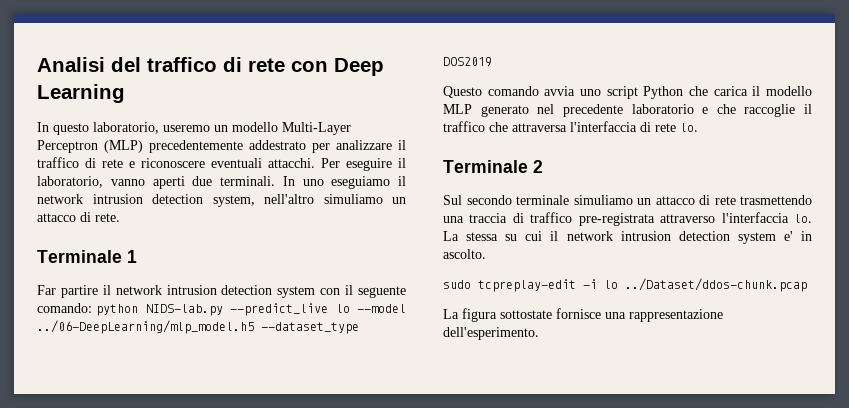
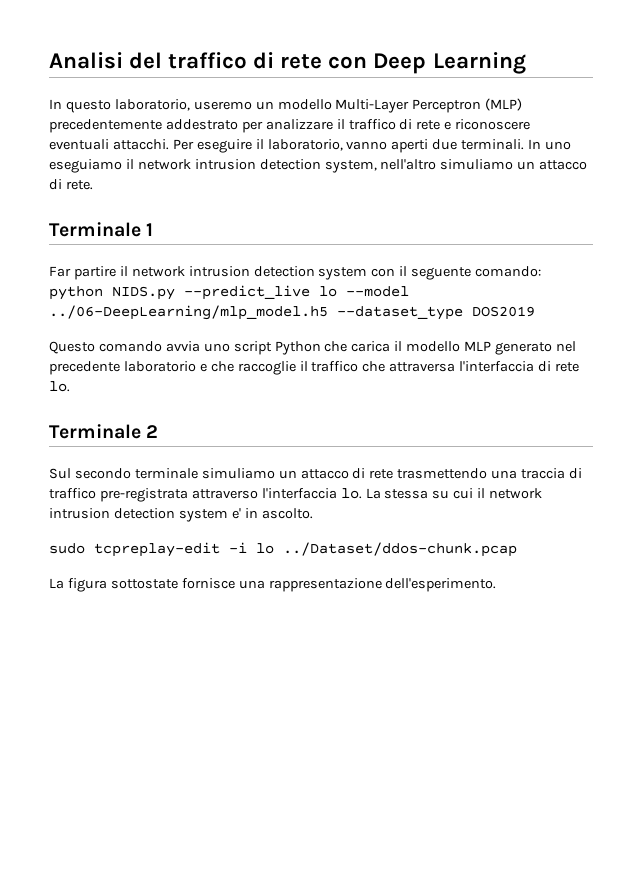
- Far partire il network intrusion detection system con il seguente comando: python NIDS-lab.py --predict_live lo --model ../06-DeepLearning/mlp_model.h5 --dataset_type DOS2019
+ Far partire il network intrusion detection system con il seguente comando: python NIDS.py --predict_live lo --model ../06-DeepLearning/mlp_model.h5 --dataset_type DOS2019

